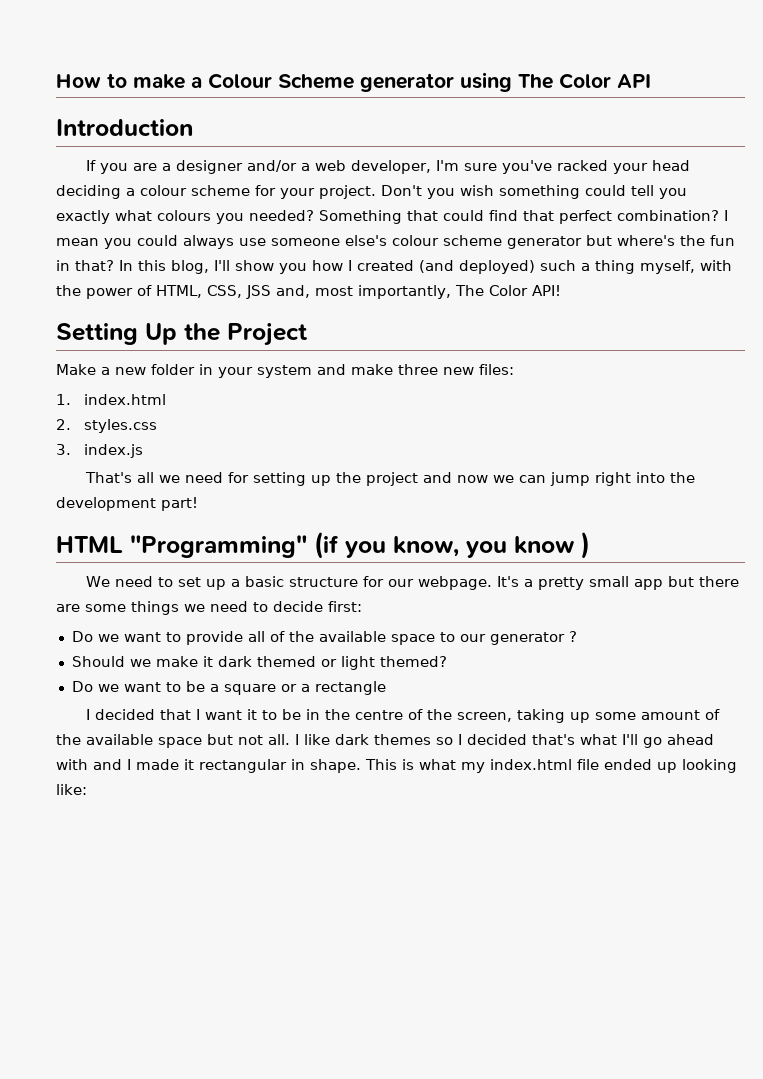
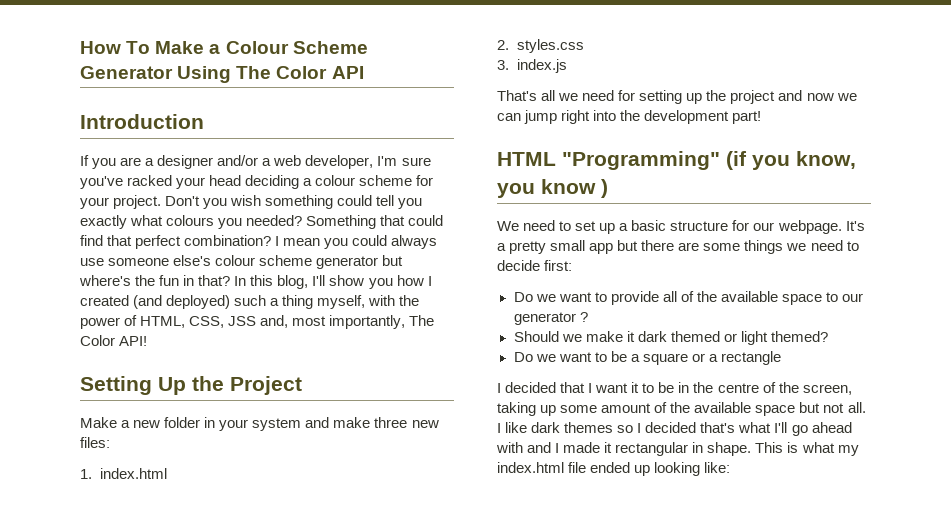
- How to make a Colour Scheme generator using The Color API
+ How To Make a Colour Scheme Generator Using The Color API

